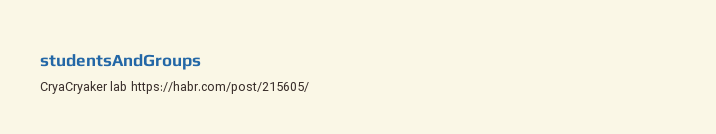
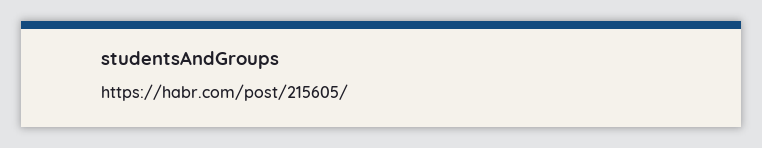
- CryaCryaker lab https://habr.com/post/215605/
+ https://habr.com/post/215605/

